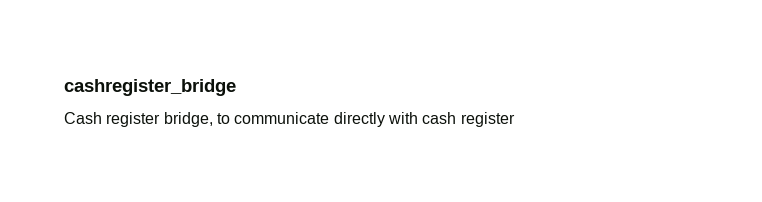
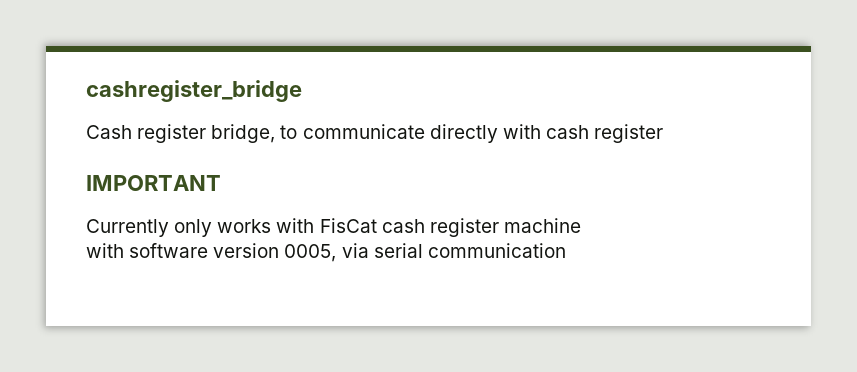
+ IMPORTANT
+ Currently only works with FisCat cash register machine
+ with software version 0005, via serial communication

